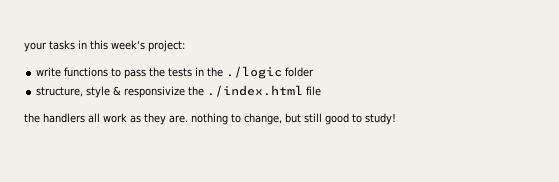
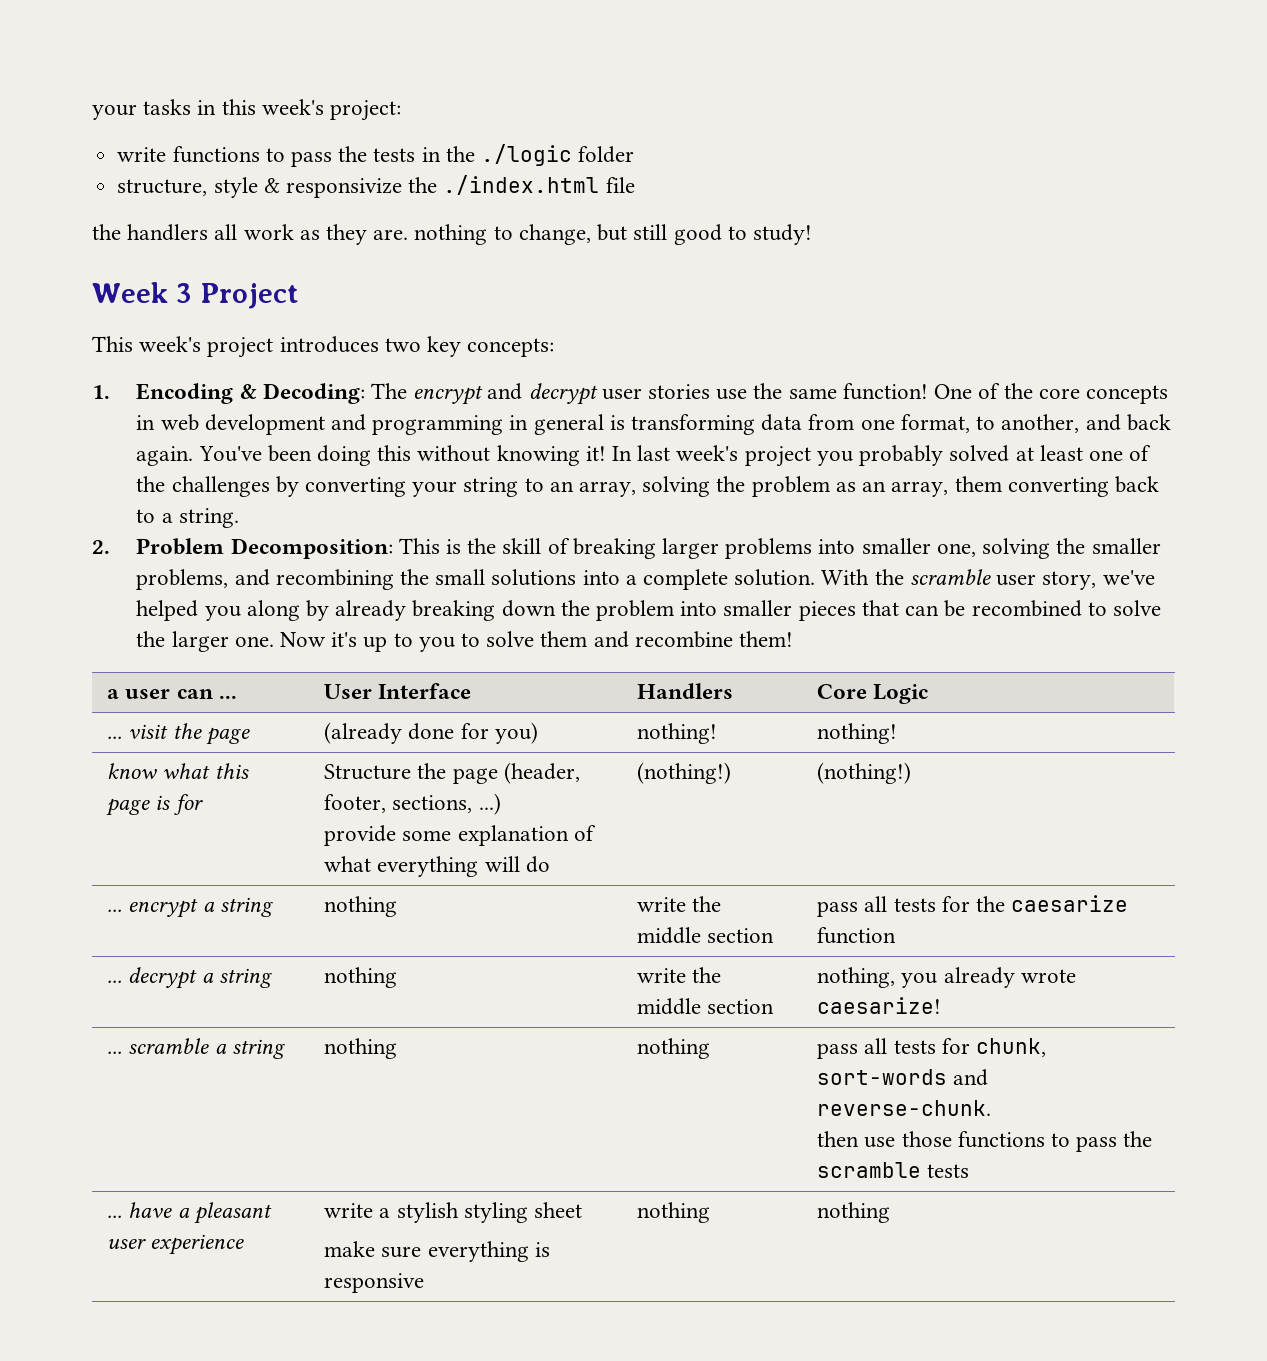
+ Week 3 Project
+ This week's project introduces two key concepts:
+ 1. Encoding & Decoding: The encrypt and decrypt user stories use the same function! One of the core concepts in web development and programming in general is transforming data from one format, to another, and back again. You've been doing this without knowing it! In last week's project you probably solved at least one of the challenges by converting your string to an array, solving the problem as an array, them converting back to a string.
+ 2. Problem Decomposition: This is the skill of breaking larger problems into smaller one, solving the smaller problems, and recombining the small solutions into a complete solution. With the scramble user story, we've helped you along by already breaking down the problem into smaller pieces that can be recombined to solve the larger one. Now it's up to you to solve them and recombine them!
+ a user can ... | User Interface | Handlers | Core Logic
+ ... visit the page | (already done for you) | nothing! | nothing!
+ know what this page is for | Structure the page (header, footer, sections, ...)
+ provide some explanation of what everything will do | (nothing!) | (nothing!)
+ ... encrypt a string | nothing | write the middle section | pass all tests for the caesarize function
+ ... decrypt a string | nothing | write the middle section | nothing, you already wrote caesarize!
+ ... scramble a string | nothing | nothing | pass all tests for chunk, sort-words and reverse-chunk.
+ then use those functions to pass the scramble tests
+ ... have a pleasant user experience | write a stylish styling sheet
+ make sure everything is responsive | nothing | nothing

